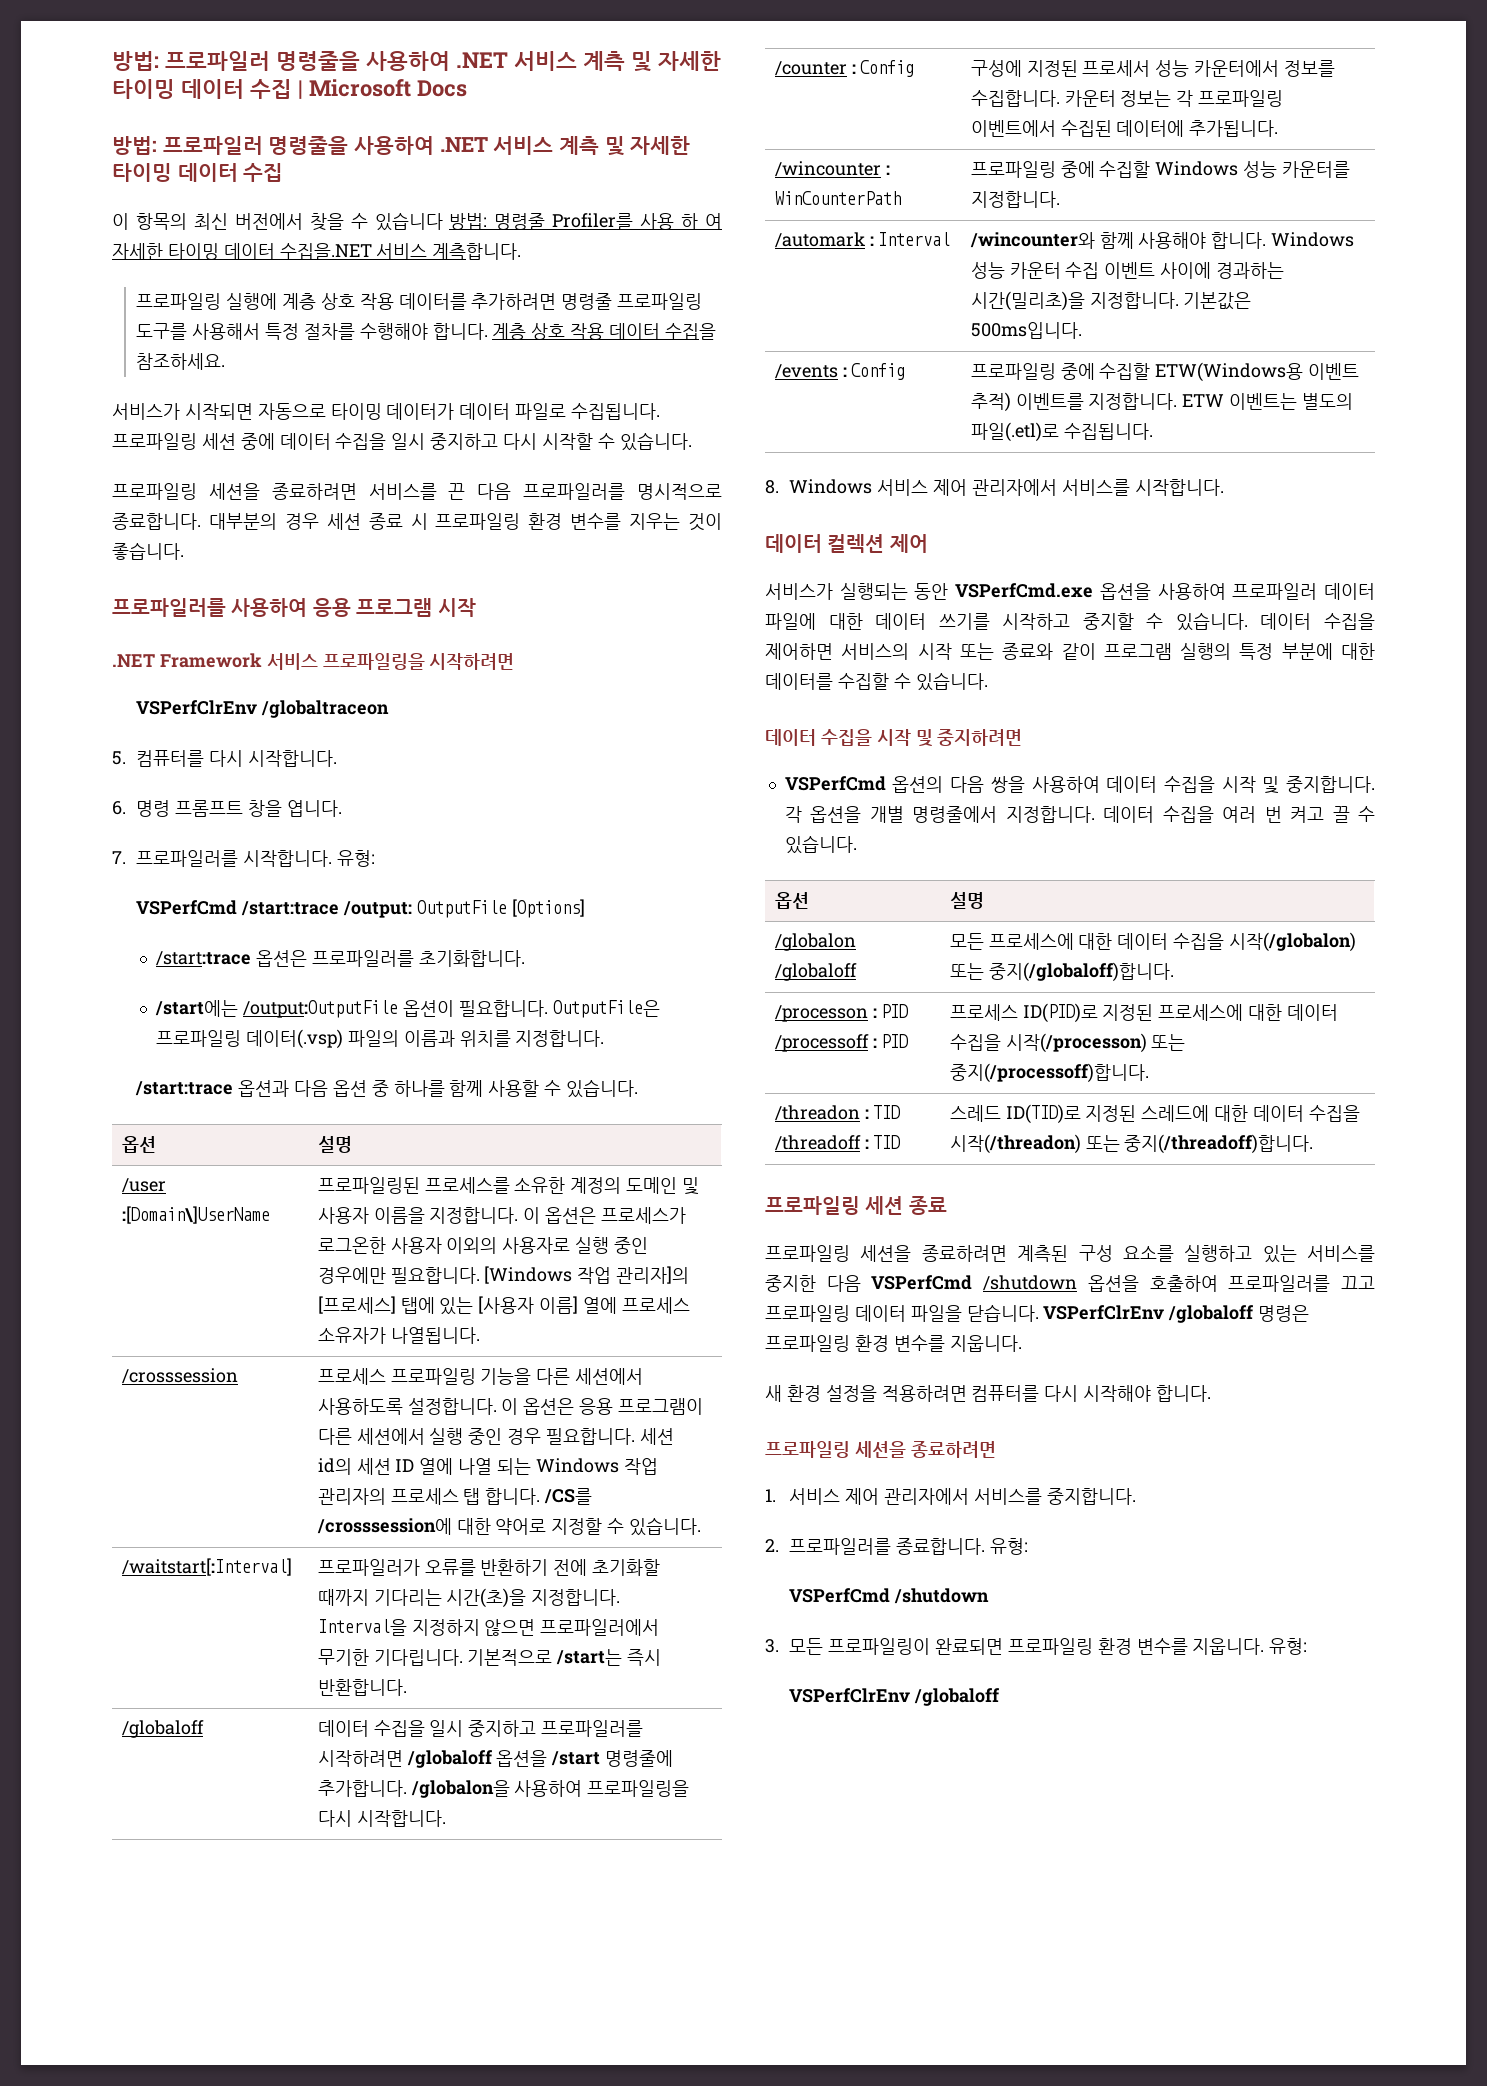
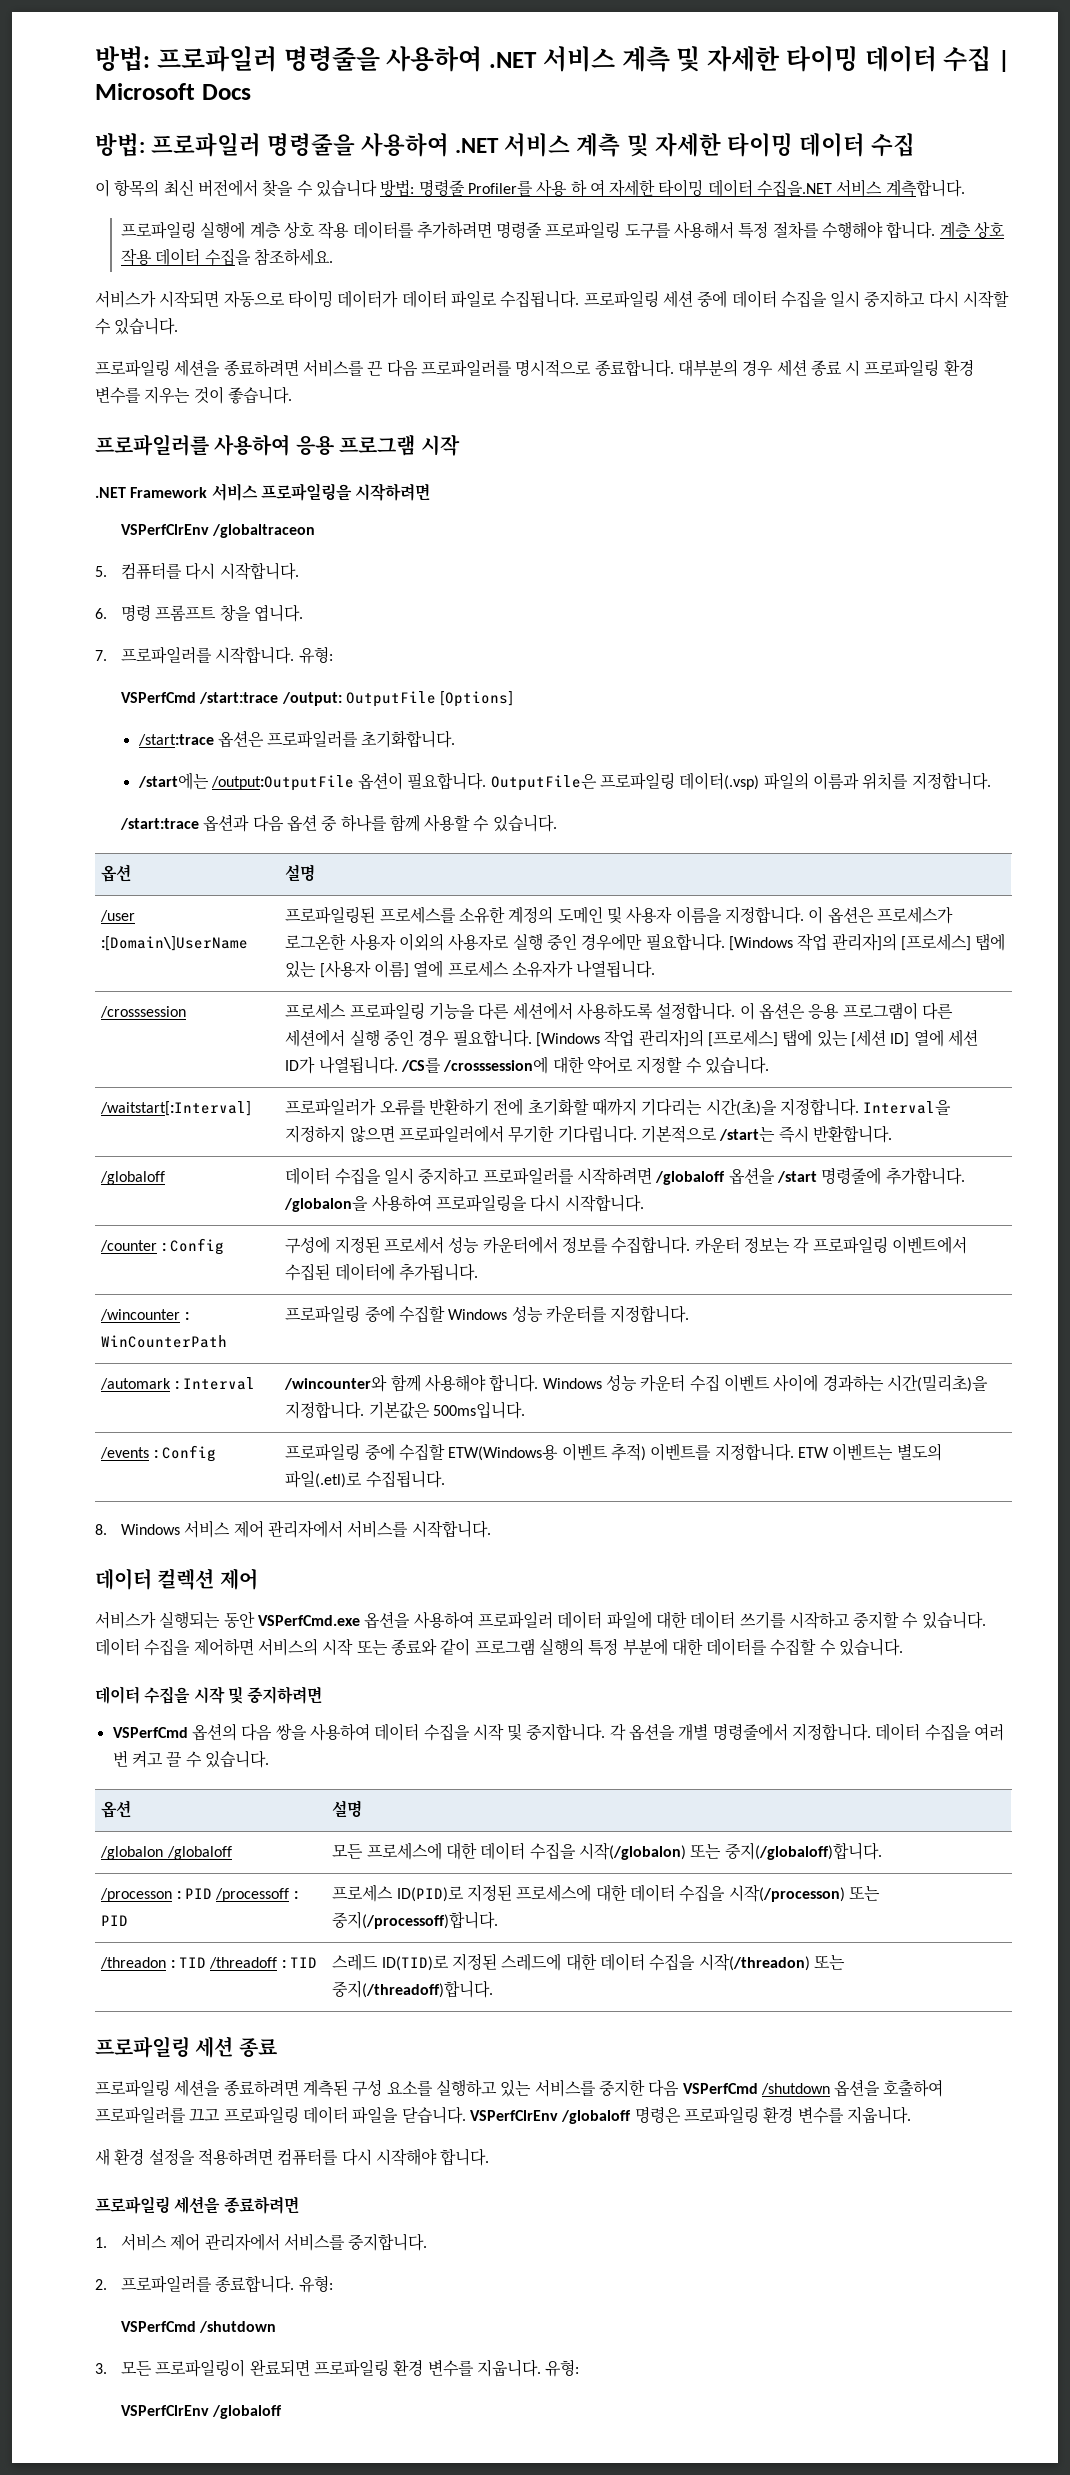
- /crosssession | 프로세스 프로파일링 기능을 다른 세션에서 사용하도록 설정합니다. 이 옵션은 응용 프로그램이 다른 세션에서 실행 중인 경우 필요합니다. 세션 id의 세션 ID 열에 나열 되는 Windows 작업 관리자의 프로세스 탭 합니다. /CS를 /crosssession에 대한 약어로 지정할 수 있습니다.
+ /crosssession | 프로세스 프로파일링 기능을 다른 세션에서 사용하도록 설정합니다. 이 옵션은 응용 프로그램이 다른 세션에서 실행 중인 경우 필요합니다. [Windows 작업 관리자]의 [프로세스] 탭에 있는 [세션 ID] 열에 세션 ID가 나열됩니다. /CS를 /crosssession에 대한 약어로 지정할 수 있습니다.

